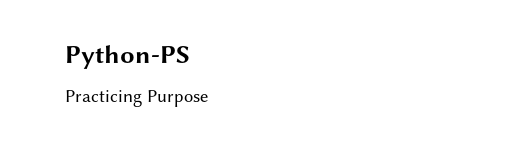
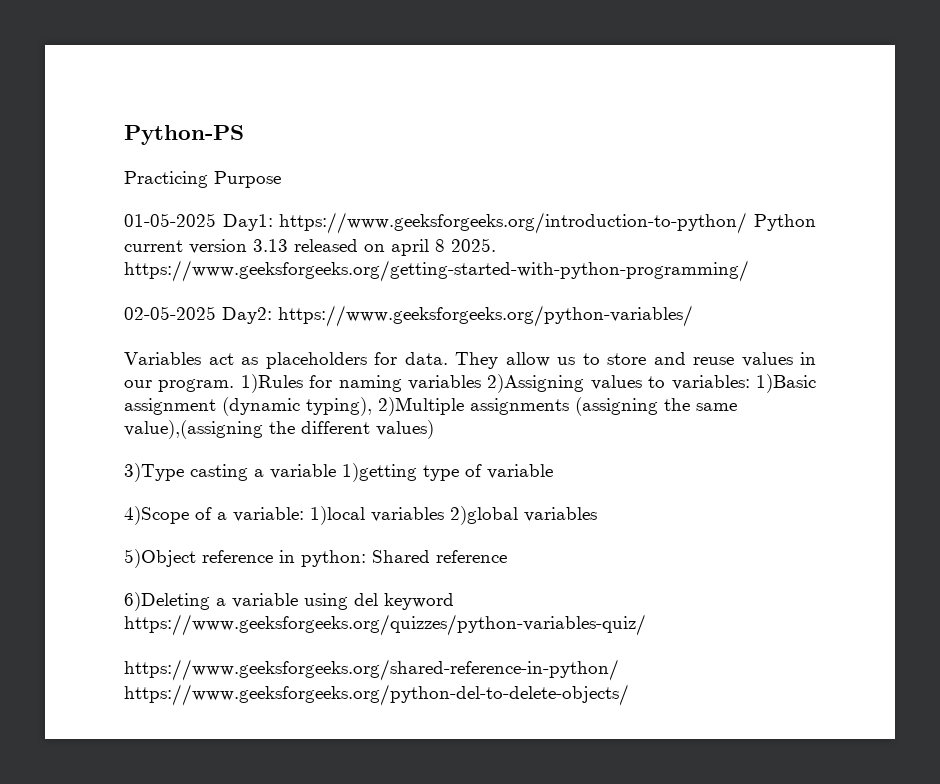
+ 01-05-2025 Day1: https://www.geeksforgeeks.org/introduction-to-python/ Python current version 3.13 released on april 8 2025. https://www.geeksforgeeks.org/getting-started-with-python-programming/
+ 02-05-2025 Day2: https://www.geeksforgeeks.org/python-variables/
+ Variables act as placeholders for data. They allow us to store and reuse values in our program. 1)Rules for naming variables 2)Assigning values to variables: 1)Basic assignment (dynamic typing), 2)Multiple assignments (assigning the same value),(assigning the different values)
+ 3)Type casting a variable 1)getting type of variable
+ 4)Scope of a variable: 1)local variables 2)global variables
+ 5)Object reference in python: Shared reference
+ 6)Deleting a variable using del keyword https://www.geeksforgeeks.org/quizzes/python-variables-quiz/
+ https://www.geeksforgeeks.org/shared-reference-in-python/ https://www.geeksforgeeks.org/python-del-to-delete-objects/

